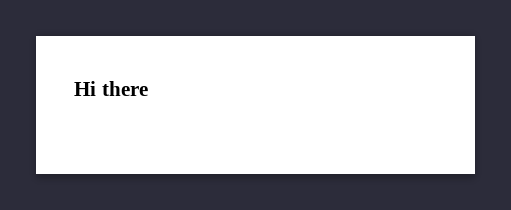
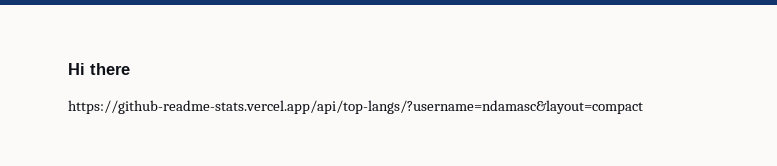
+ https://github-readme-stats.vercel.app/api/top-langs/?username=ndamasc&layout=compact

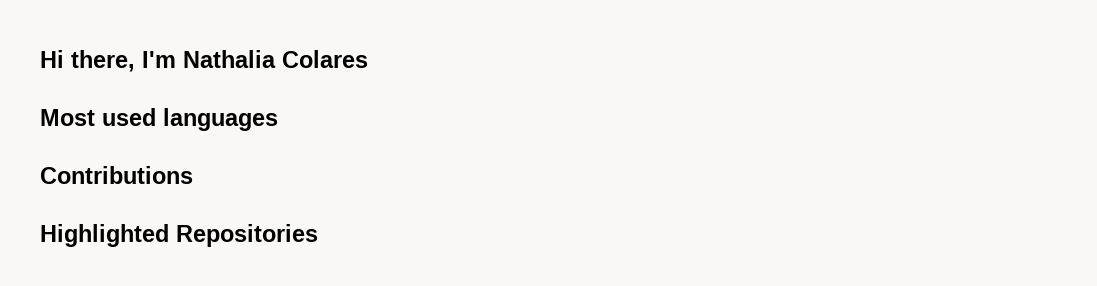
- Hi there
- https://github-readme-stats.vercel.app/api/top-langs/?username=ndamasc&layout=compact
+ Hi there, I'm Nathalia Colares
+ Most used languages
+ Contributions
+ Highlighted Repositories

